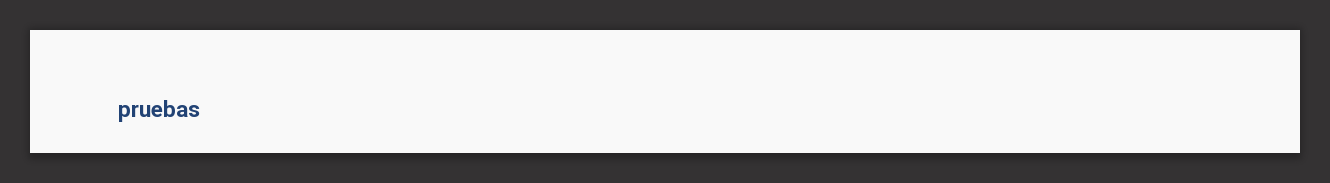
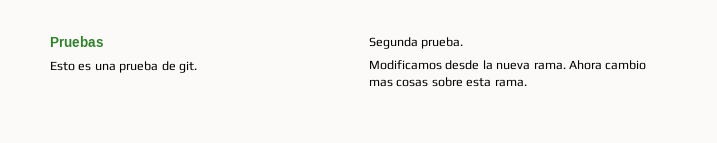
- pruebas
+ Pruebas
+ Esto es una prueba de git.
+ Segunda prueba.
+ Modificamos desde la nueva rama. Ahora cambio mas cosas sobre esta rama.

